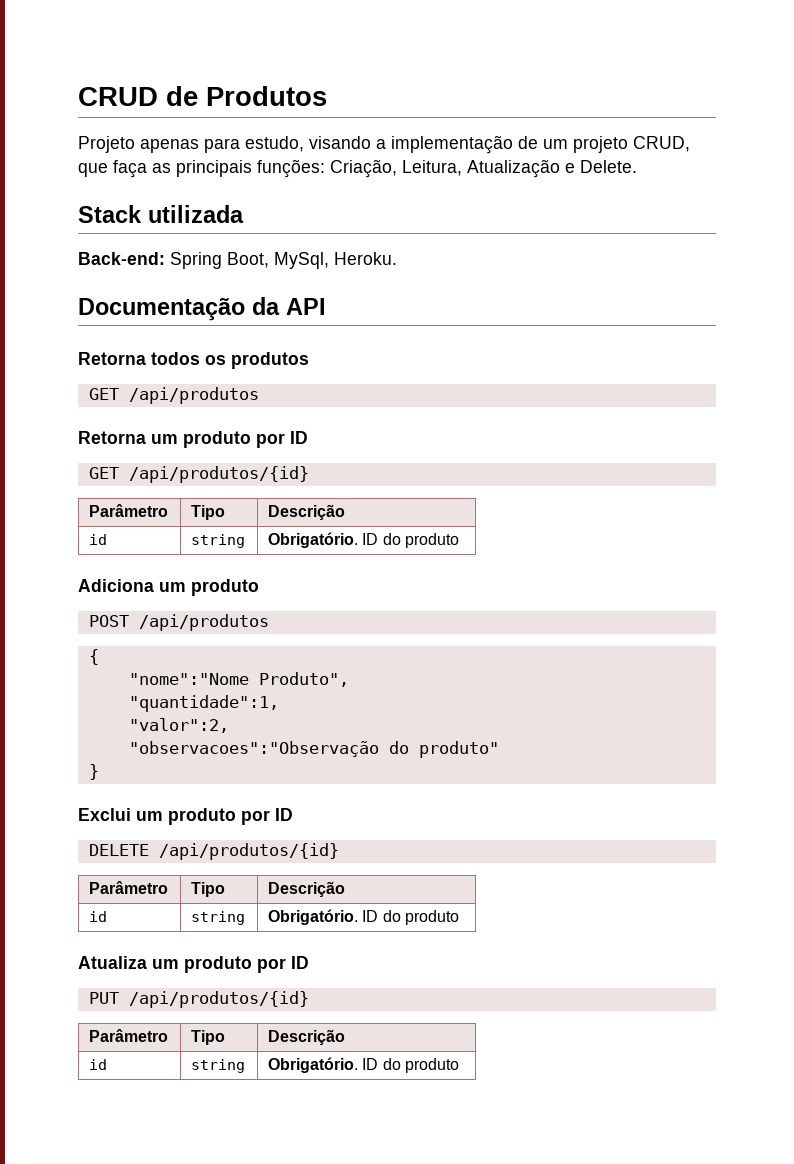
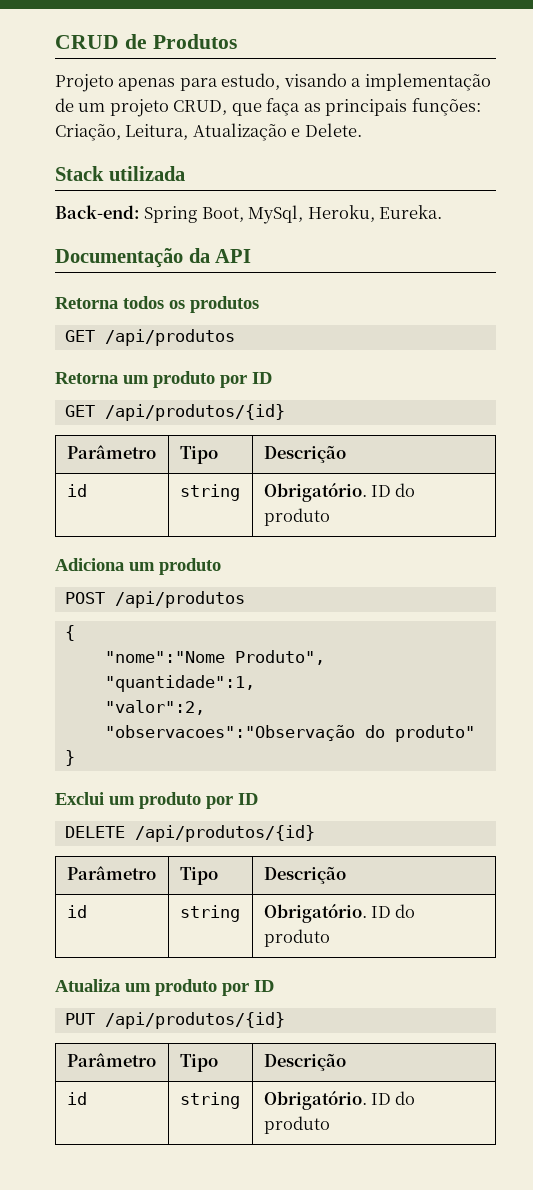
- Back-end: Spring Boot, MySql, Heroku.
+ Back-end: Spring Boot, MySql, Heroku, Eureka.

